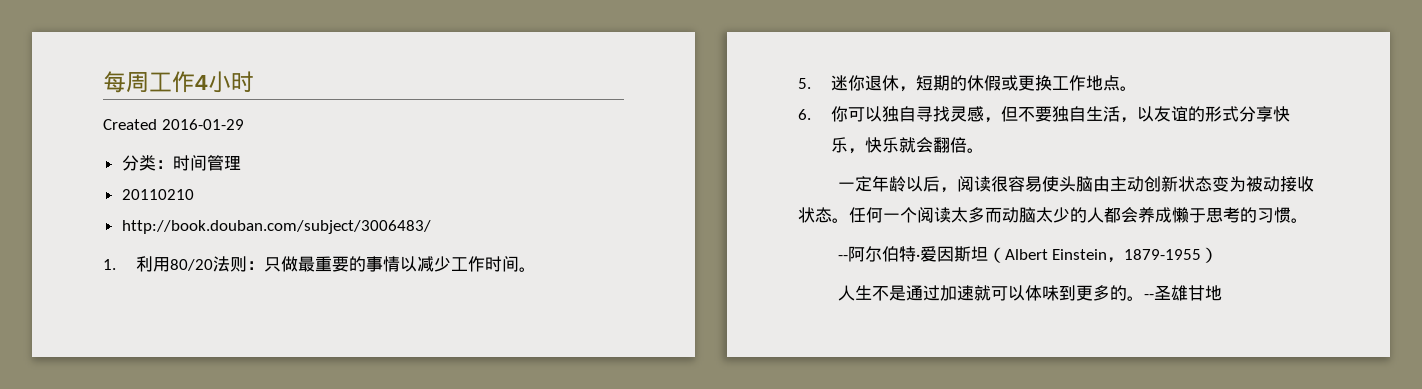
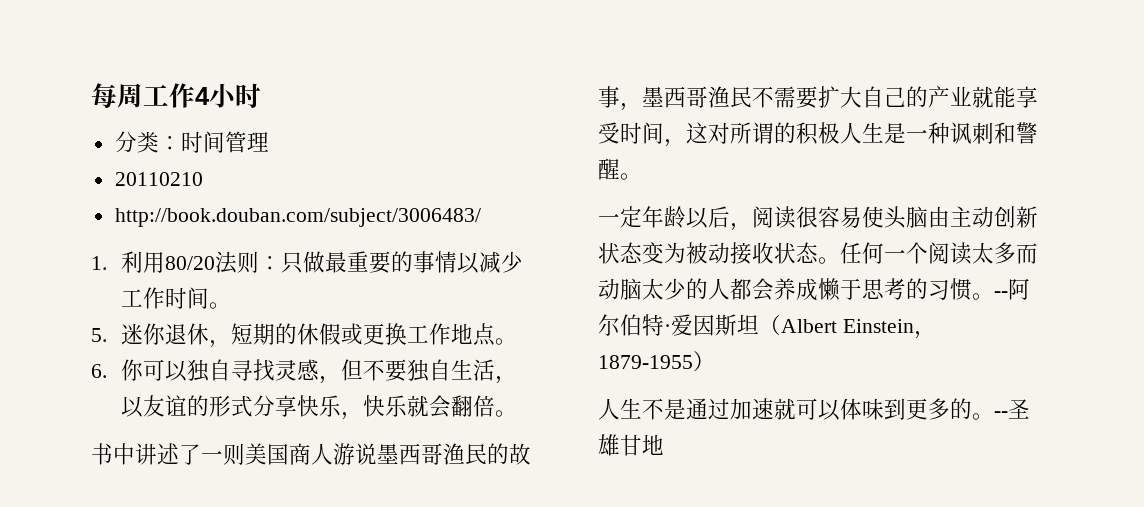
- Created 2016-01-29
+ 书中讲述了一则美国商人游说墨西哥渔民的故事，墨西哥渔民不需要扩大自己的产业就能享受时间，这对所谓的积极人生是一种讽刺和警醒。
- 任何一个阅读太多而动脑太少的人都会养成懒于思考的习惯。
- --阿尔伯特·爱因斯坦（Albert Einstein，1879-1955）
+ 任何一个阅读太多而动脑太少的人都会养成懒于思考的习惯。--阿尔伯特·爱因斯坦（Albert Einstein，1879-1955）

